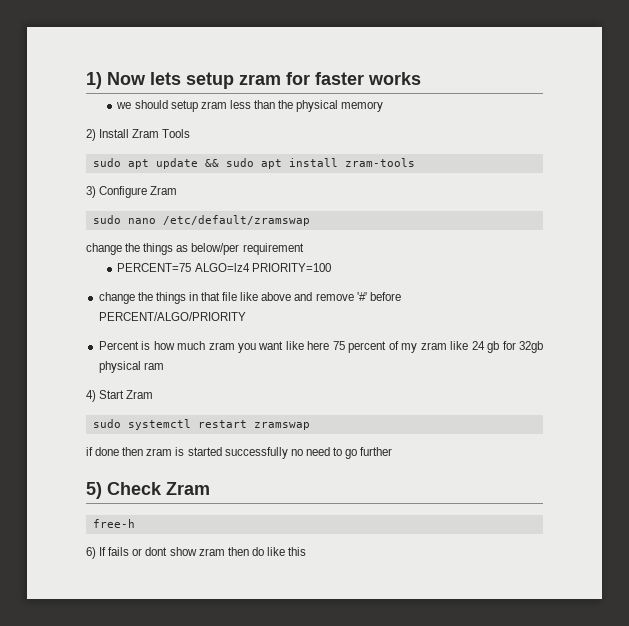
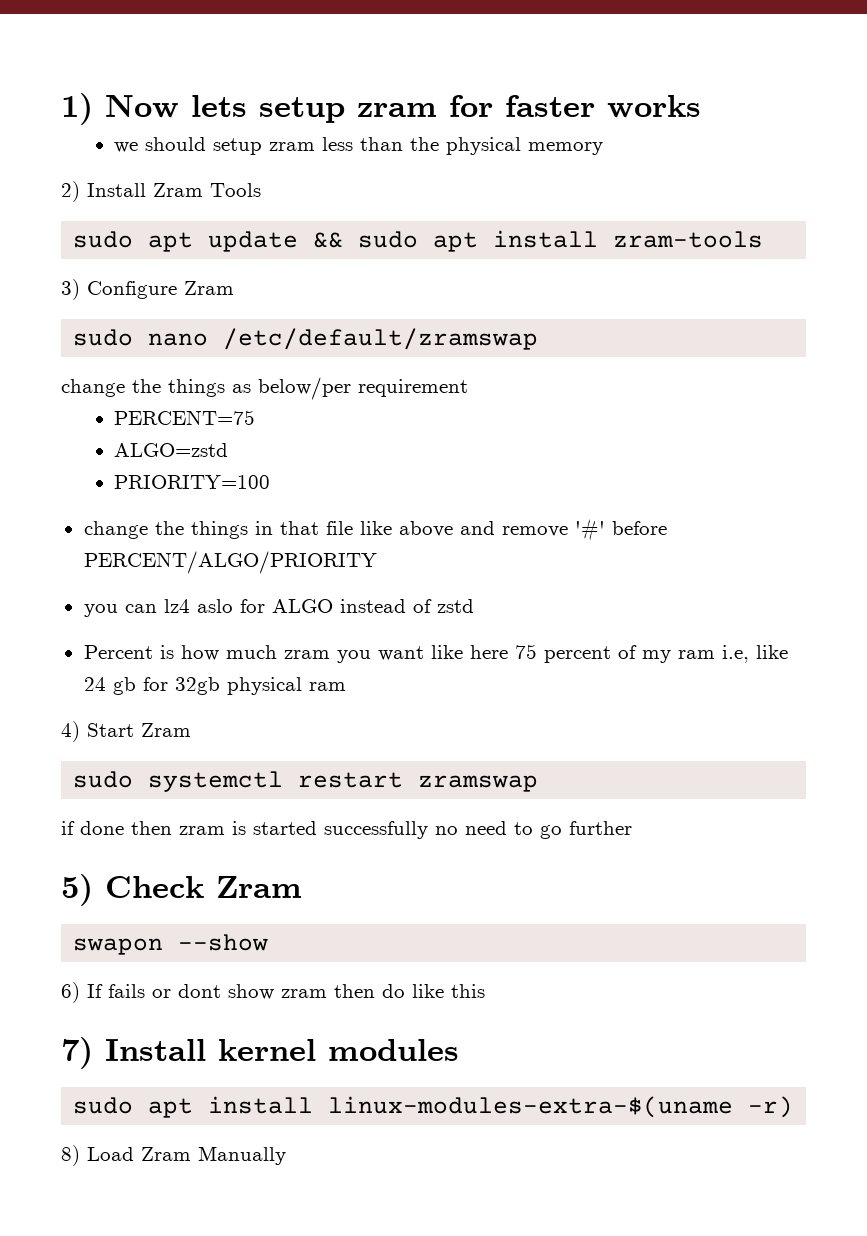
- PERCENT=75 ALGO=lz4 PRIORITY=100
+ PERCENT=75
+ ALGO=zstd
+ PRIORITY=100
+ you can lz4 aslo for ALGO instead of zstd
- Percent is how much zram you want like here 75 percent of my zram like 24 gb for 32gb physical ram
+ Percent is how much zram you want like here 75 percent of my ram i.e, like 24 gb for 32gb physical ram
- free-h
+ swapon --show
+ 7) Install kernel modules
+ sudo apt install linux-modules-extra-$(uname -r)
+ 8) Load Zram Manually

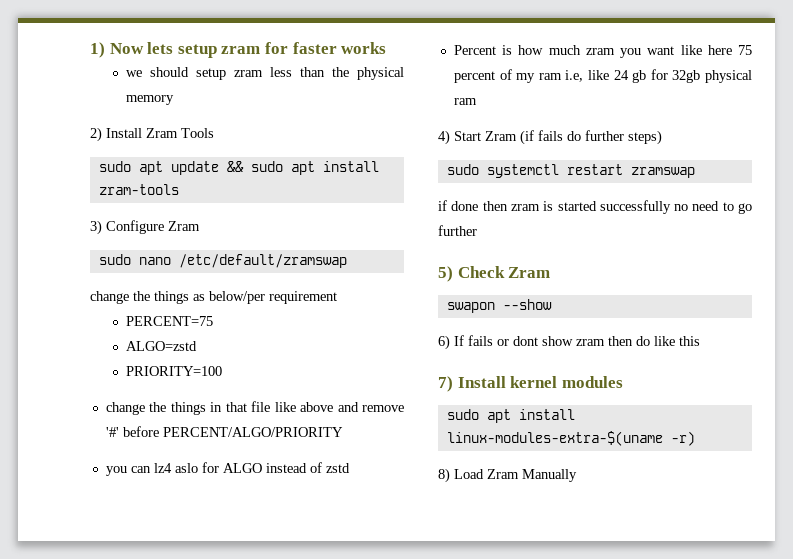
- 4) Start Zram
+ 4) Start Zram (if fails do further steps)

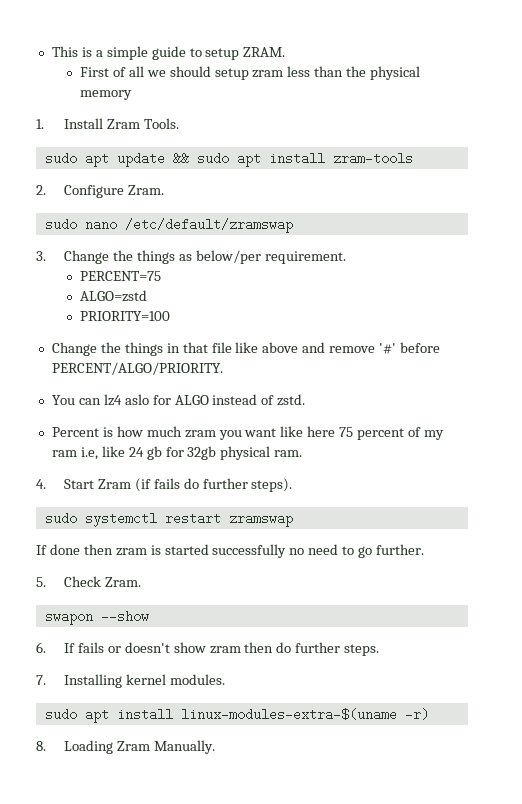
- 1) Now lets setup zram for faster works
- we should setup zram less than the physical memory
+ This is a simple guide to setup ZRAM.
+ First of all we should setup zram less than the physical memory
- 2) Install Zram Tools
+ 1. Install Zram Tools.
- 3) Configure Zram
+ 2. Configure Zram.
- change the things as below/per requirement
+ 3. Change the things as below/per requirement.
- change the things in that file like above and remove '#' before PERCENT/ALGO/PRIORITY
- you can lz4 aslo for ALGO instead of zstd
+ Change the things in that file like above and remove '#' before PERCENT/ALGO/PRIORITY.
+ You can lz4 aslo for ALGO instead of zstd.
- Percent is how much zram you want like here 75 percent of my ram i.e, like 24 gb for 32gb physical ram
- 4) Start Zram (if fails do further steps)
+ Percent is how much zram you want like here 75 percent of my ram i.e, like 24 gb for 32gb physical ram.
+ 4. Start Zram (if fails do further steps).
- if done then zram is started successfully no need to go further
- 5) Check Zram
+ If done then zram is started successfully no need to go further.
+ 5. Check Zram.
- 6) If fails or dont show zram then do like this
- 7) Install kernel modules
+ 6. If fails or doesn't show zram then do further steps.
+ 7. Installing kernel modules.
- 8) Load Zram Manually
+ 8. Loading Zram Manually.

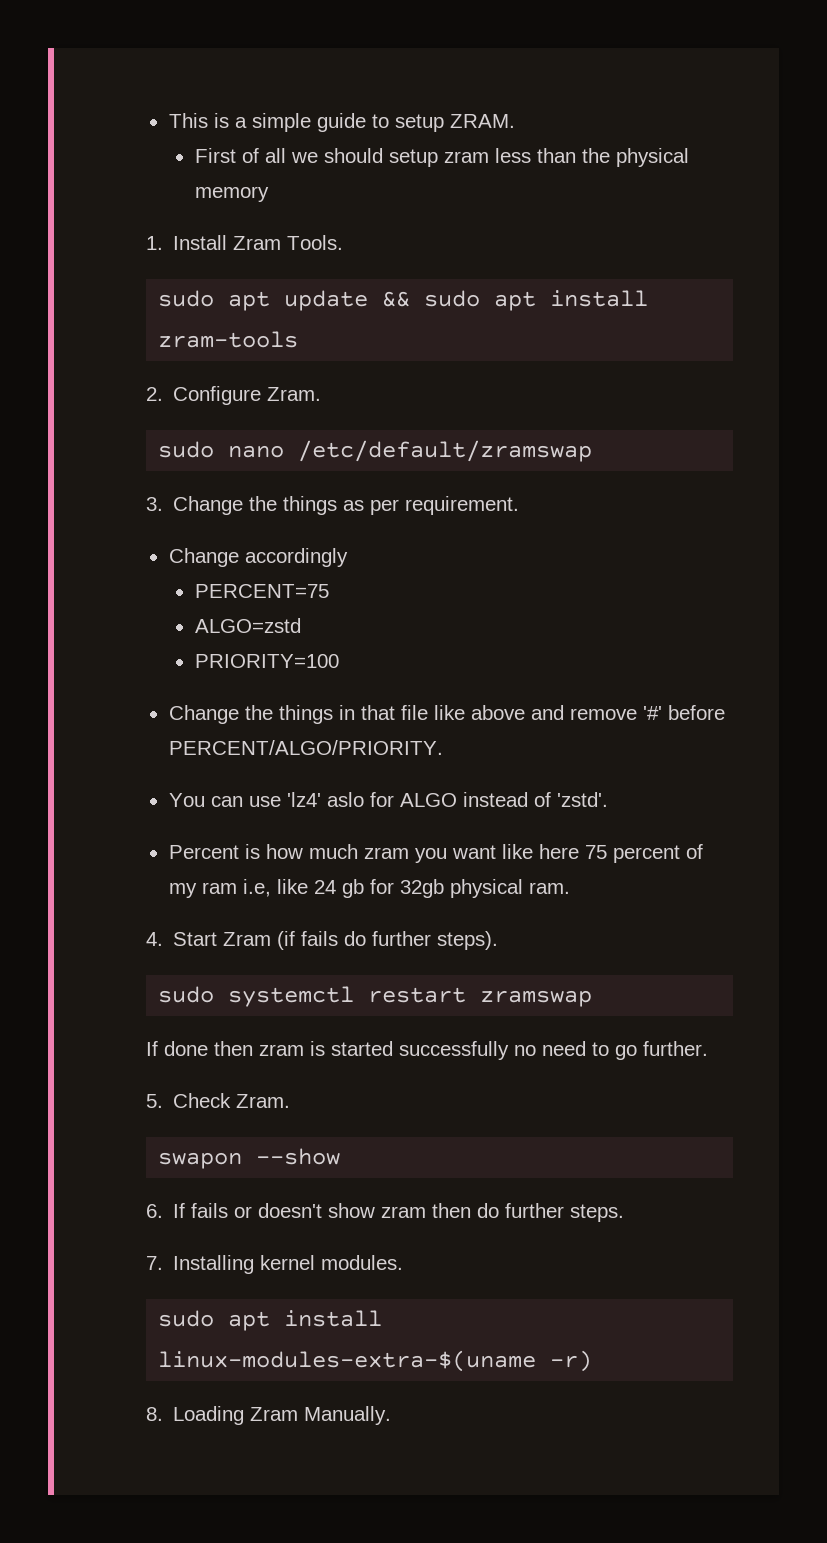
- 3. Change the things as below/per requirement.
+ 3. Change the things as per requirement.
+ Change accordingly
- You can lz4 aslo for ALGO instead of zstd.
+ You can use 'lz4' aslo for ALGO instead of 'zstd'.

